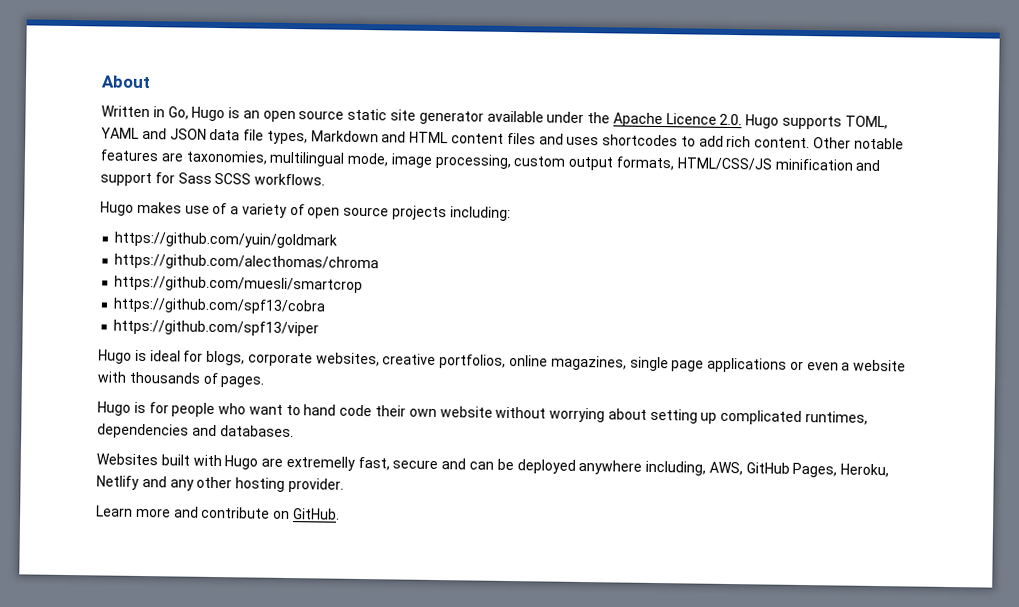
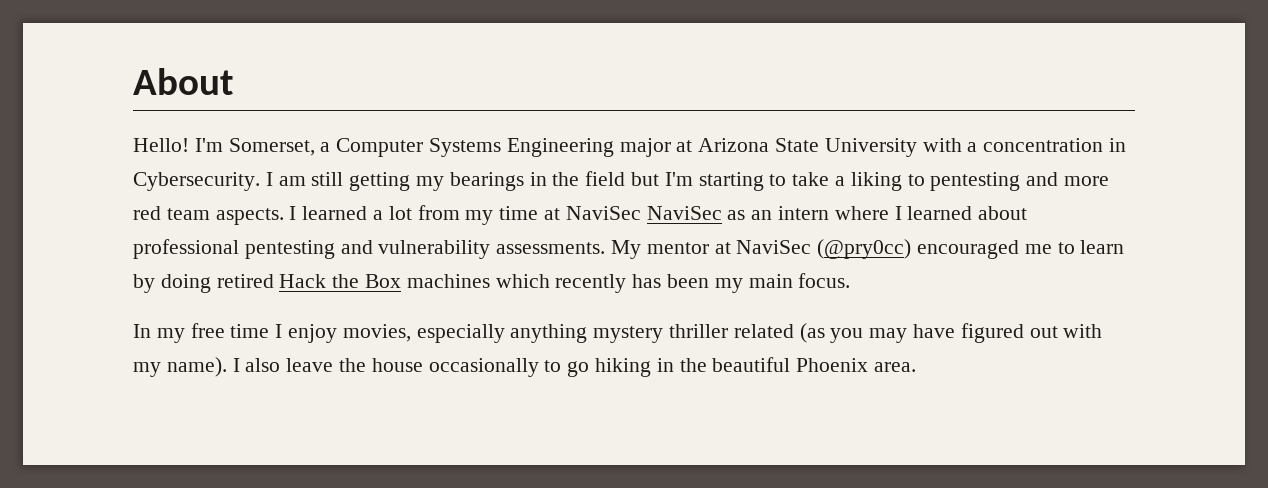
- Written in Go, Hugo is an open source static site generator available under the Apache Licence 2.0. Hugo supports TOML, YAML and JSON data file types, Markdown and HTML content files and uses shortcodes to add rich content. Other notable features are taxonomies, multilingual mode, image processing, custom output formats, HTML/CSS/JS minification and support for Sass SCSS workflows.
- Hugo makes use of a variety of open source projects including:
- https://github.com/yuin/goldmark
- https://github.com/alecthomas/chroma
- https://github.com/muesli/smartcrop
- https://github.com/spf13/cobra
- https://github.com/spf13/viper
- Hugo is ideal for blogs, corporate websites, creative portfolios, online magazines, single page applications or even a website with thousands of pages.
- Hugo is for people who want to hand code their own website without worrying about setting up complicated runtimes, dependencies and databases.
- Websites built with Hugo are extremelly fast, secure and can be deployed anywhere including, AWS, GitHub Pages, Heroku, Netlify and any other hosting provider.
- Learn more and contribute on GitHub.
+ Hello! I'm Somerset, a Computer Systems Engineering major at Arizona State University with a concentration in Cybersecurity. I am still getting my bearings in the field but I'm starting to take a liking to pentesting and more red team aspects. I learned a lot from my time at NaviSec NaviSec as an intern where I learned about professional pentesting and vulnerability assessments. My mentor at NaviSec (@pry0cc) encouraged me to learn by doing retired Hack the Box machines which recently has been my main focus.
+ In my free time I enjoy movies, especially anything mystery thriller related (as you may have figured out with my name). I also leave the house occasionally to go hiking in the beautiful Phoenix area.

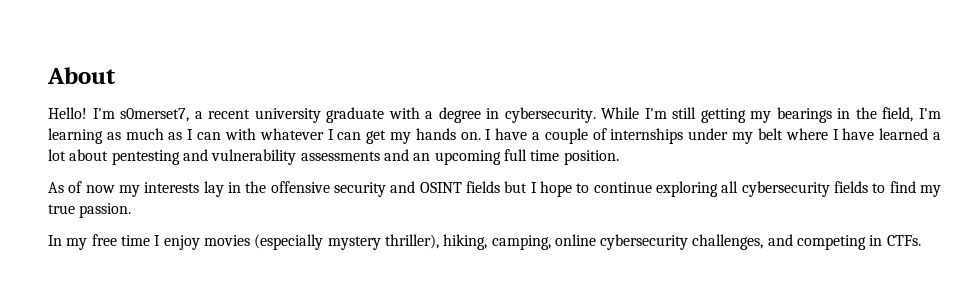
- I'm Somerset, a Computer Systems Engineering major at Arizona State University with a concentration in Cybersecurity. I am still getting my bearings in the field but I'm starting to take a liking to pentesting and more red team aspects. I learned a lot from my time at NaviSec NaviSec as an intern where I learned about professional pentesting and vulnerability assessments. My mentor at NaviSec (@pry0cc) encouraged me to learn by doing retired Hack the Box machines which recently has been my main focus.
+ I'm s0merset7, a recent university graduate with a degree in cybersecurity. While I'm still getting my bearings in the field, I'm learning as much as I can with whatever I can get my hands on. I have a couple of internships under my belt where I have learned a lot about pentesting and vulnerability assessments and an upcoming full time position.
+ As of now my interests lay in the offensive security and OSINT fields but I hope to continue exploring all cybersecurity fields to find my true passion.
- In my free time I enjoy movies, especially anything mystery thriller related (as you may have figured out with my name). I also leave the house occasionally to go hiking in the beautiful Phoenix area.
+ In my free time I enjoy movies (especially mystery thriller), hiking, camping, online cybersecurity challenges, and competing in CTFs.

